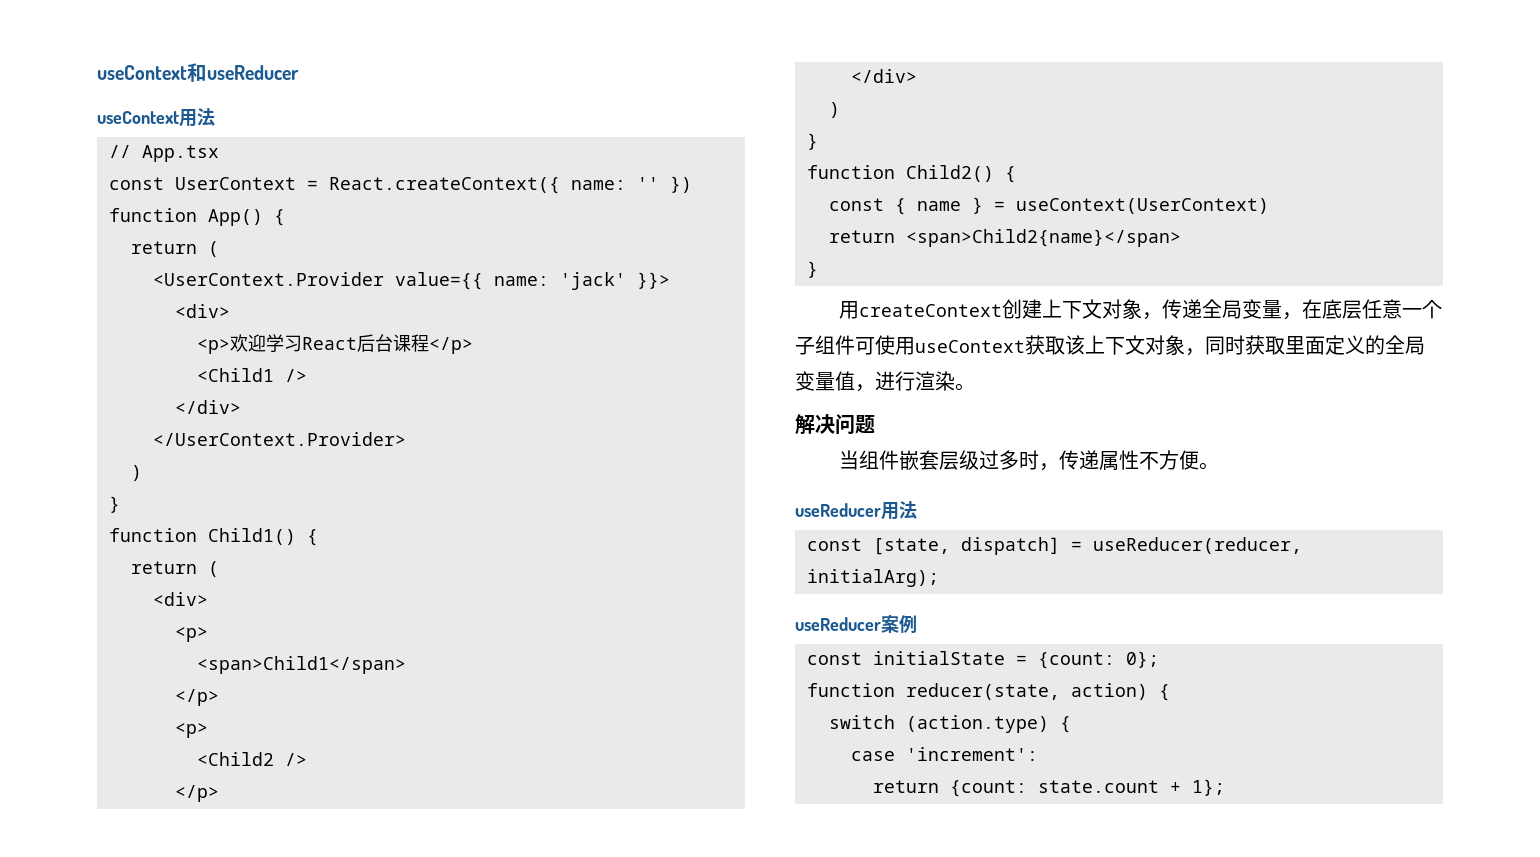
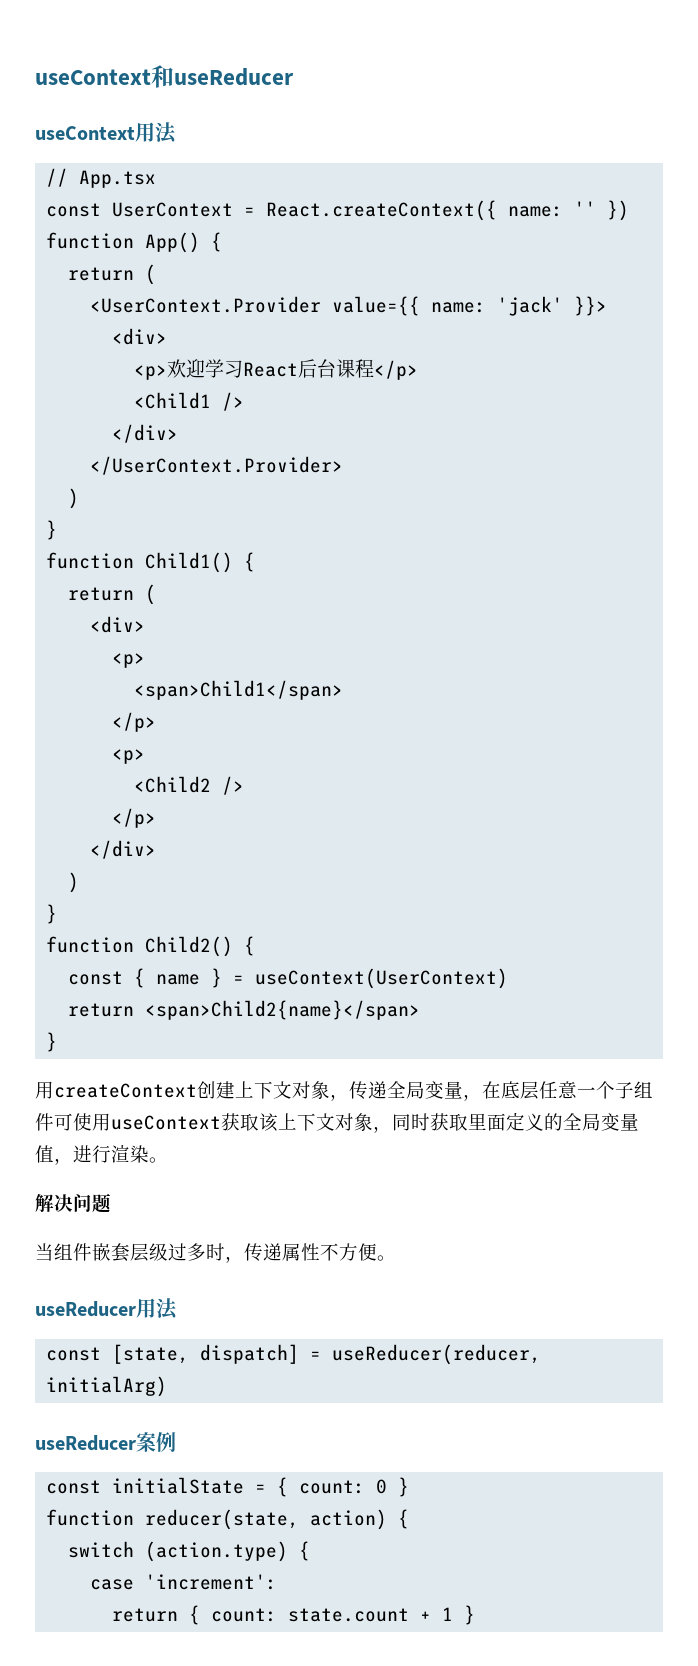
- const [state, dispatch] = useReducer(reducer, initialArg);
+ const [state, dispatch] = useReducer(reducer, initialArg)
- const initialState = {count: 0};
+ const initialState = { count: 0 }
- return {count: state.count + 1};
+ return { count: state.count + 1 }

